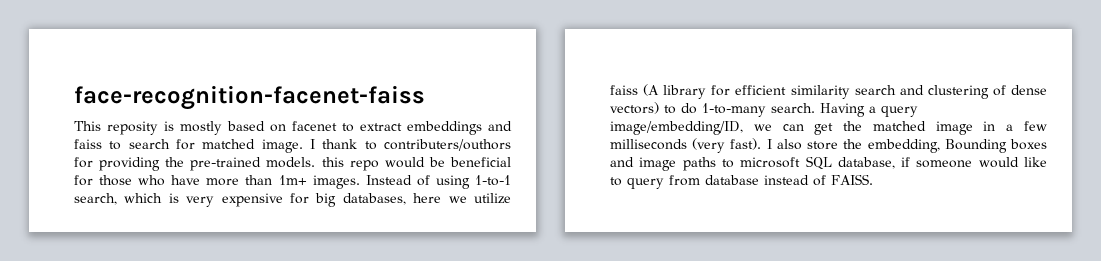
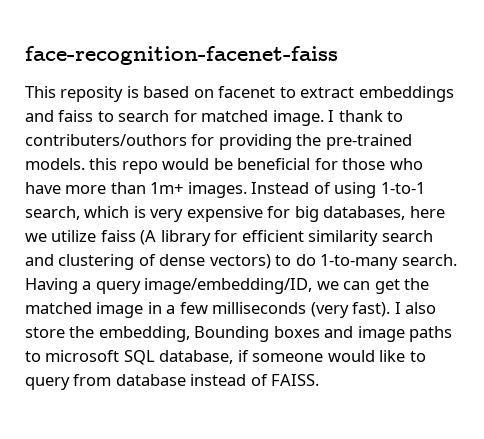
- This reposity is mostly based on facenet to extract embeddings and faiss to search for matched image.
+ This reposity is based on facenet to extract embeddings and faiss to search for matched image.

